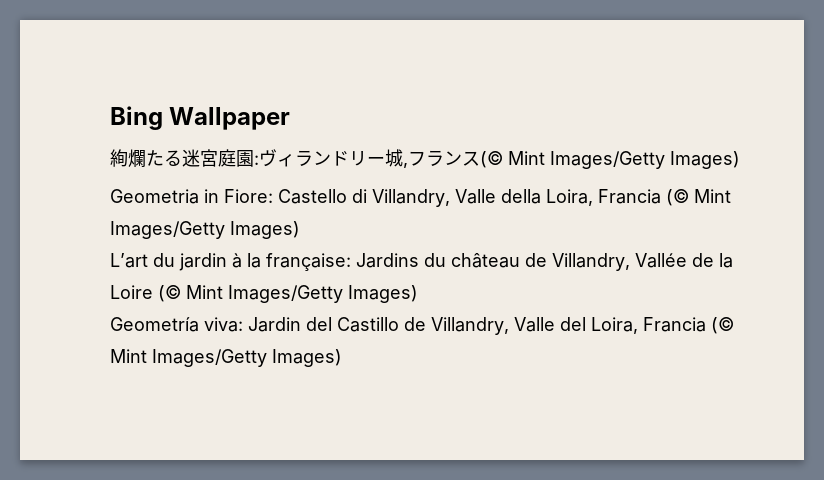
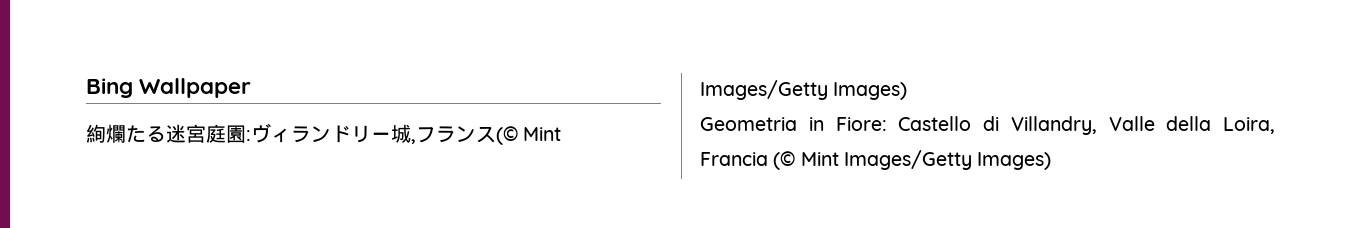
- L’art du jardin à la française: Jardins du château de Villandry, Vallée de la Loire (© Mint Images/Getty Images)
- Geometría viva: Jardin del Castillo de Villandry, Valle del Loira, Francia (© Mint Images/Getty Images)

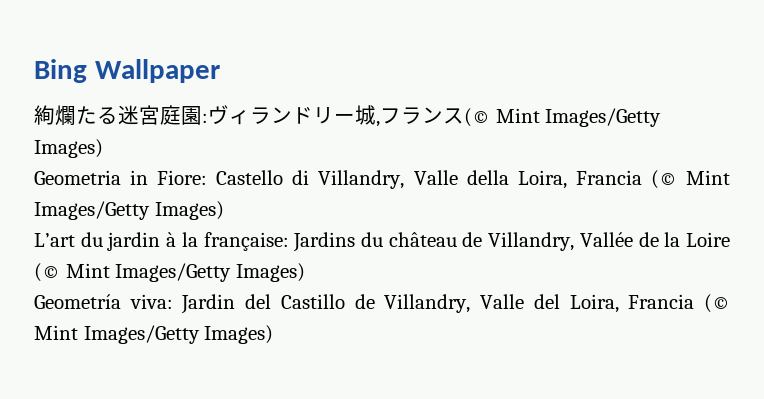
+ L’art du jardin à la française: Jardins du château de Villandry, Vallée de la Loire (© Mint Images/Getty Images)
+ Geometría viva: Jardin del Castillo de Villandry, Valle del Loira, Francia (© Mint Images/Getty Images)

